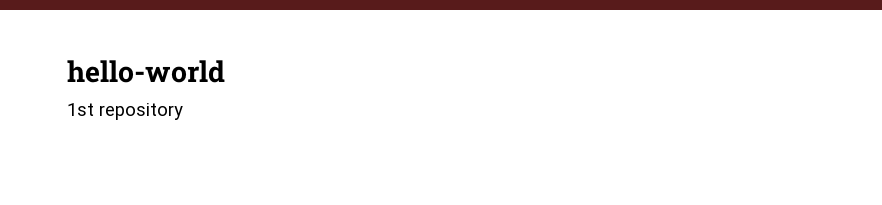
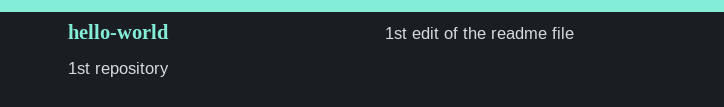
+ 1st edit of the readme file

